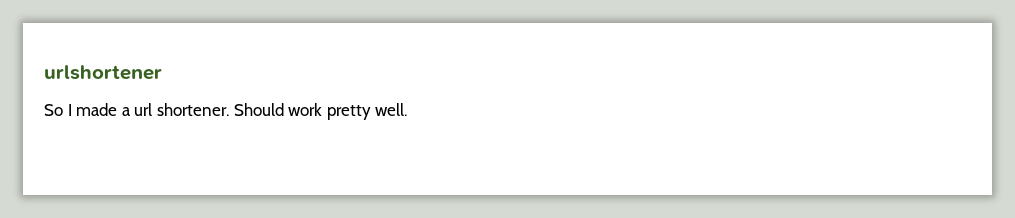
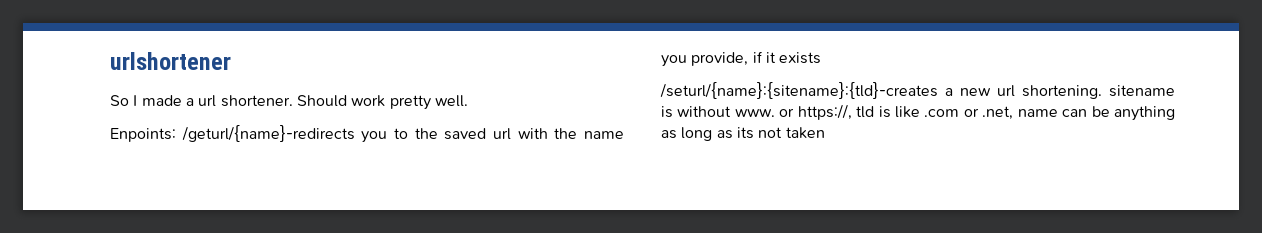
+ Enpoints: /geturl/{name}-redirects you to the saved url with the name you provide, if it exists
+ /seturl/{name}:{sitename}:{tld}-creates a new url shortening. sitename is without www. or https://, tld is like .com or .net, name can be anything as long as its not taken

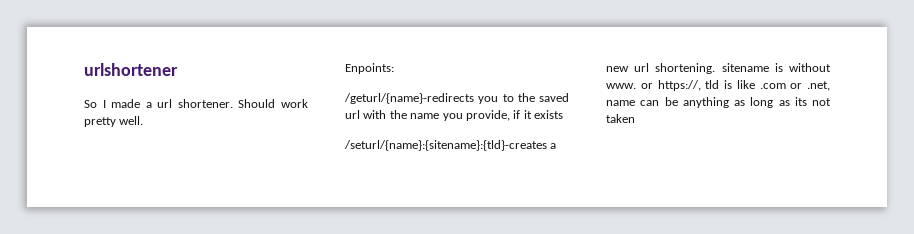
- Enpoints: /geturl/{name}-redirects you to the saved url with the name you provide, if it exists
+ Enpoints:
+ /geturl/{name}-redirects you to the saved url with the name you provide, if it exists

